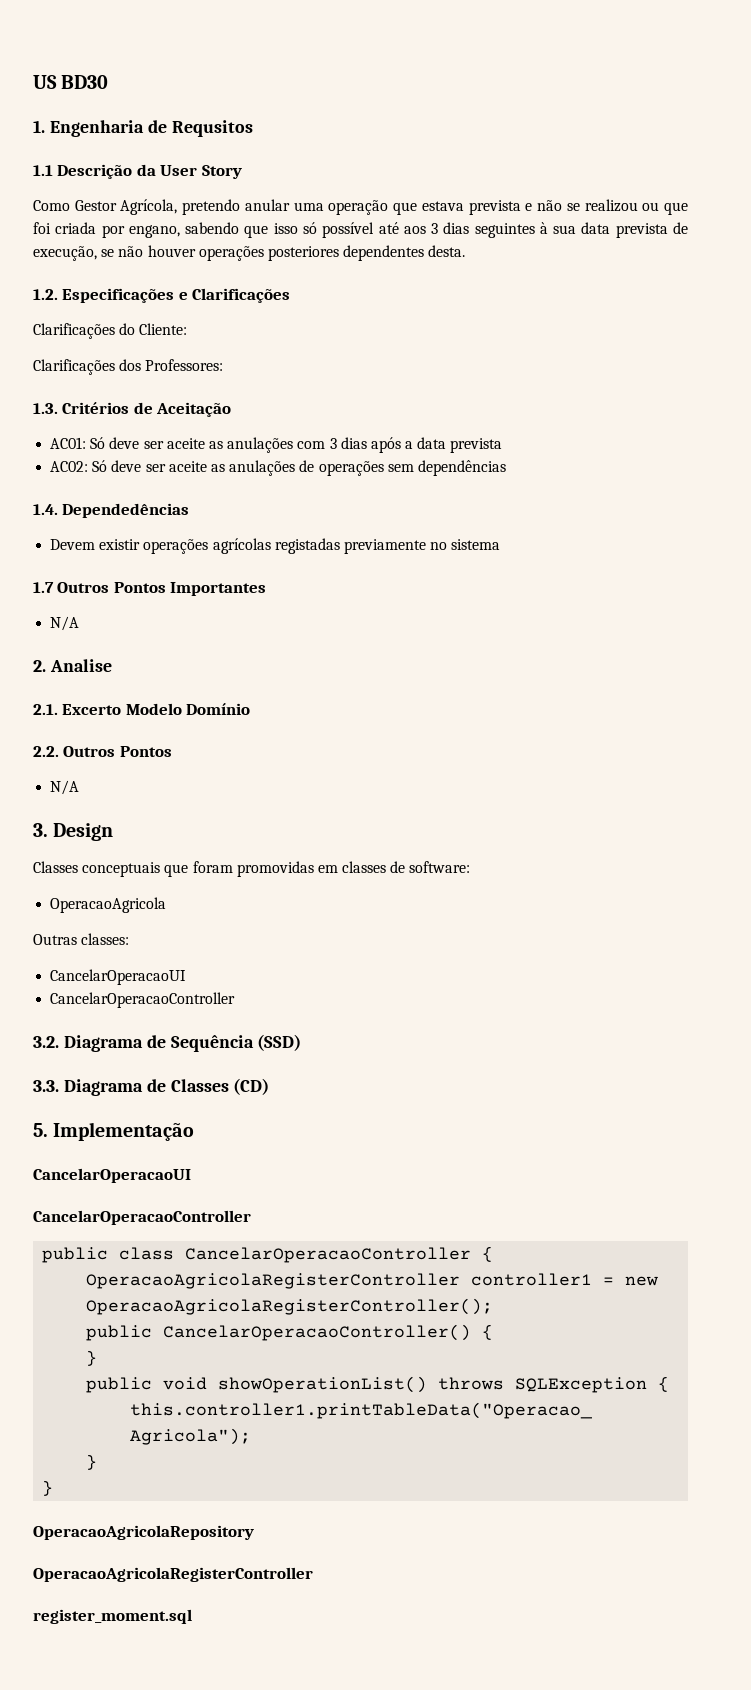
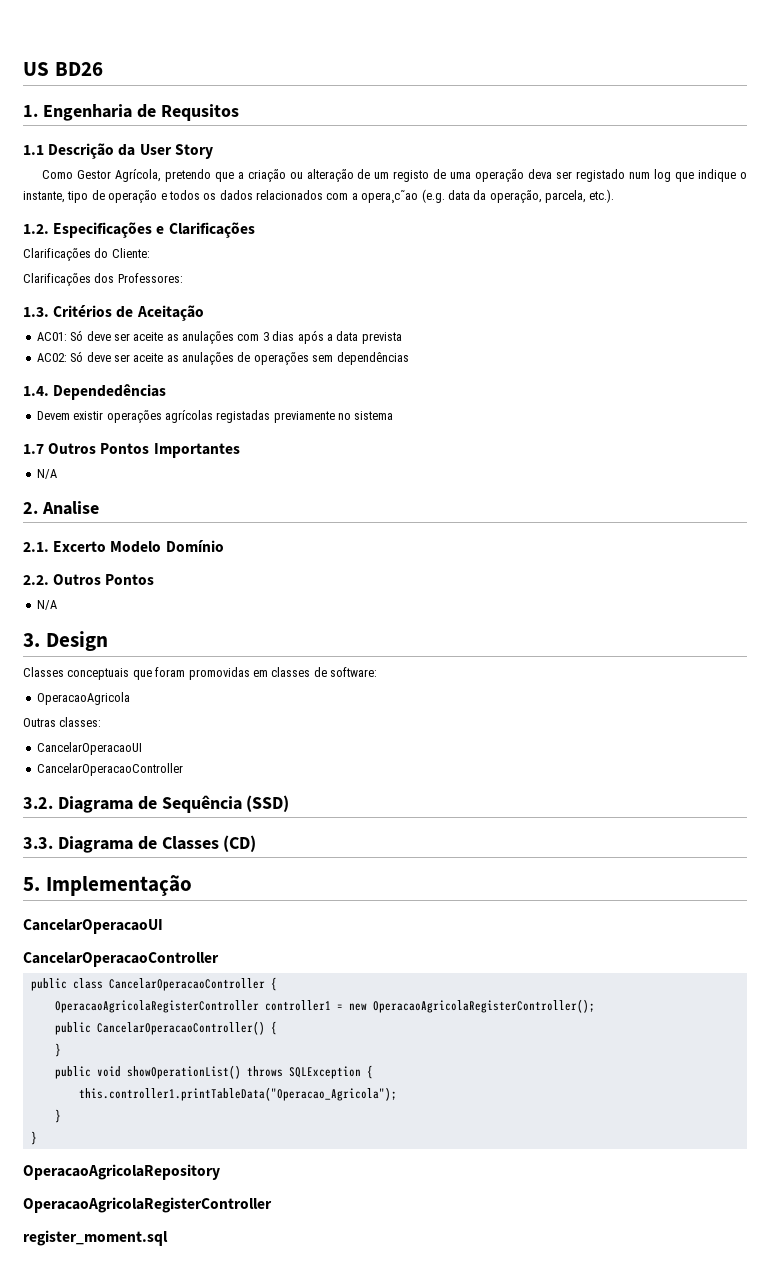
- US BD30
+ US BD26
- Como Gestor Agrícola, pretendo anular uma operação que estava prevista e não se realizou ou que foi criada por engano, sabendo que isso só possível até aos 3 dias seguintes à sua data prevista de execução, se não houver operações posteriores dependentes desta.
+ Como Gestor Agrícola, pretendo que a criação ou alteração de um registo de uma operação deva ser registado num log que indique o instante, tipo de operação e todos os dados relacionados com a opera¸c˜ao (e.g. data da operação, parcela, etc.).

